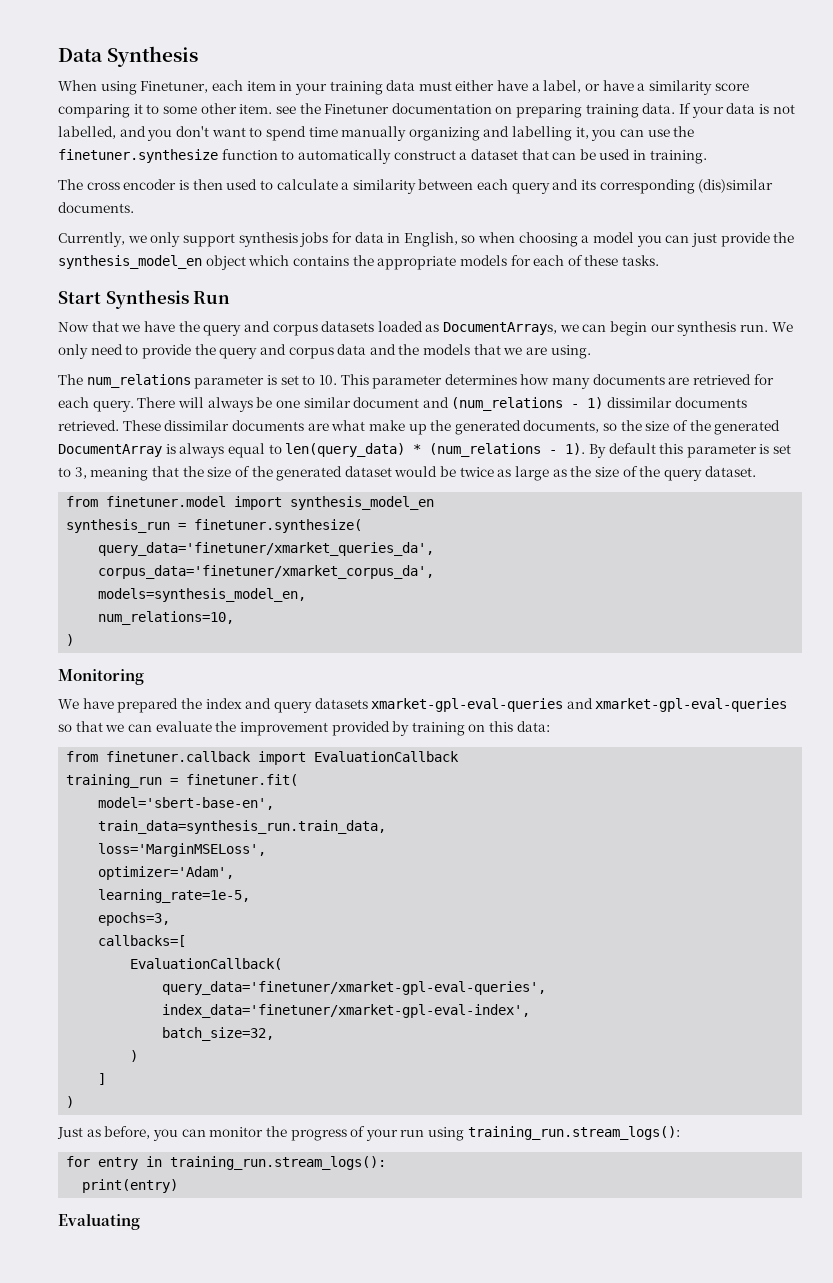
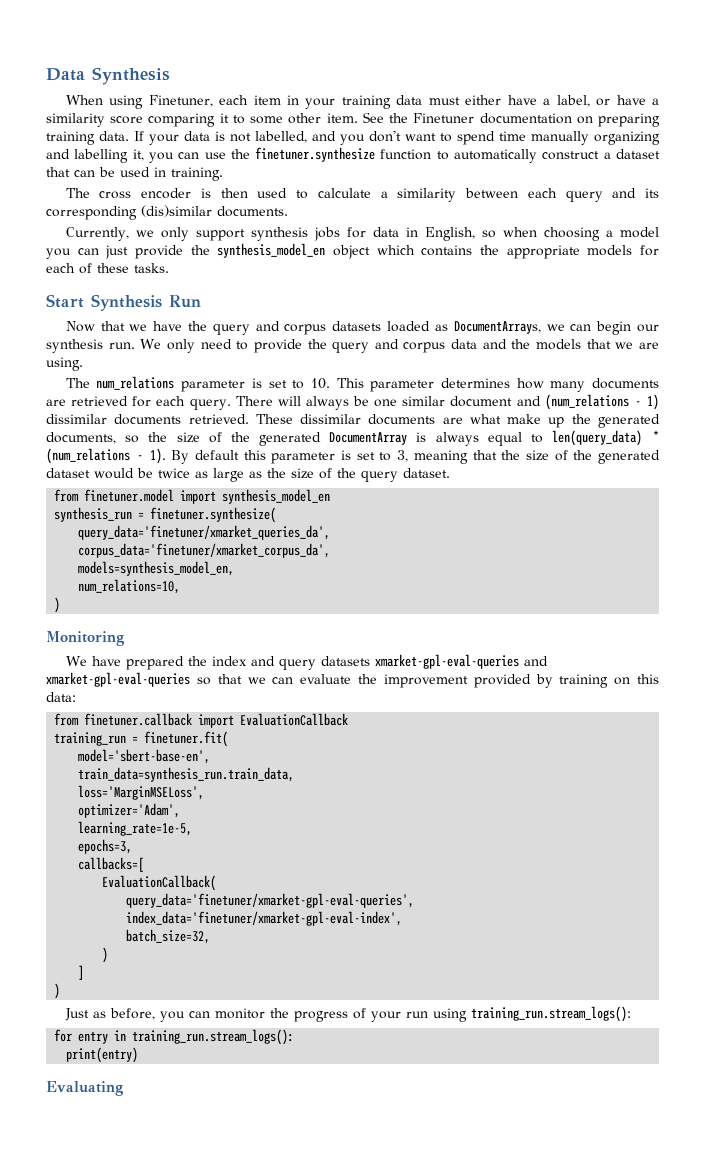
- When using Finetuner, each item in your training data must either have a label, or have a similarity score comparing it to some other item. see the Finetuner documentation on preparing training data.
+ When using Finetuner, each item in your training data must either have a label, or have a similarity score comparing it to some other item. See the Finetuner documentation on preparing training data.

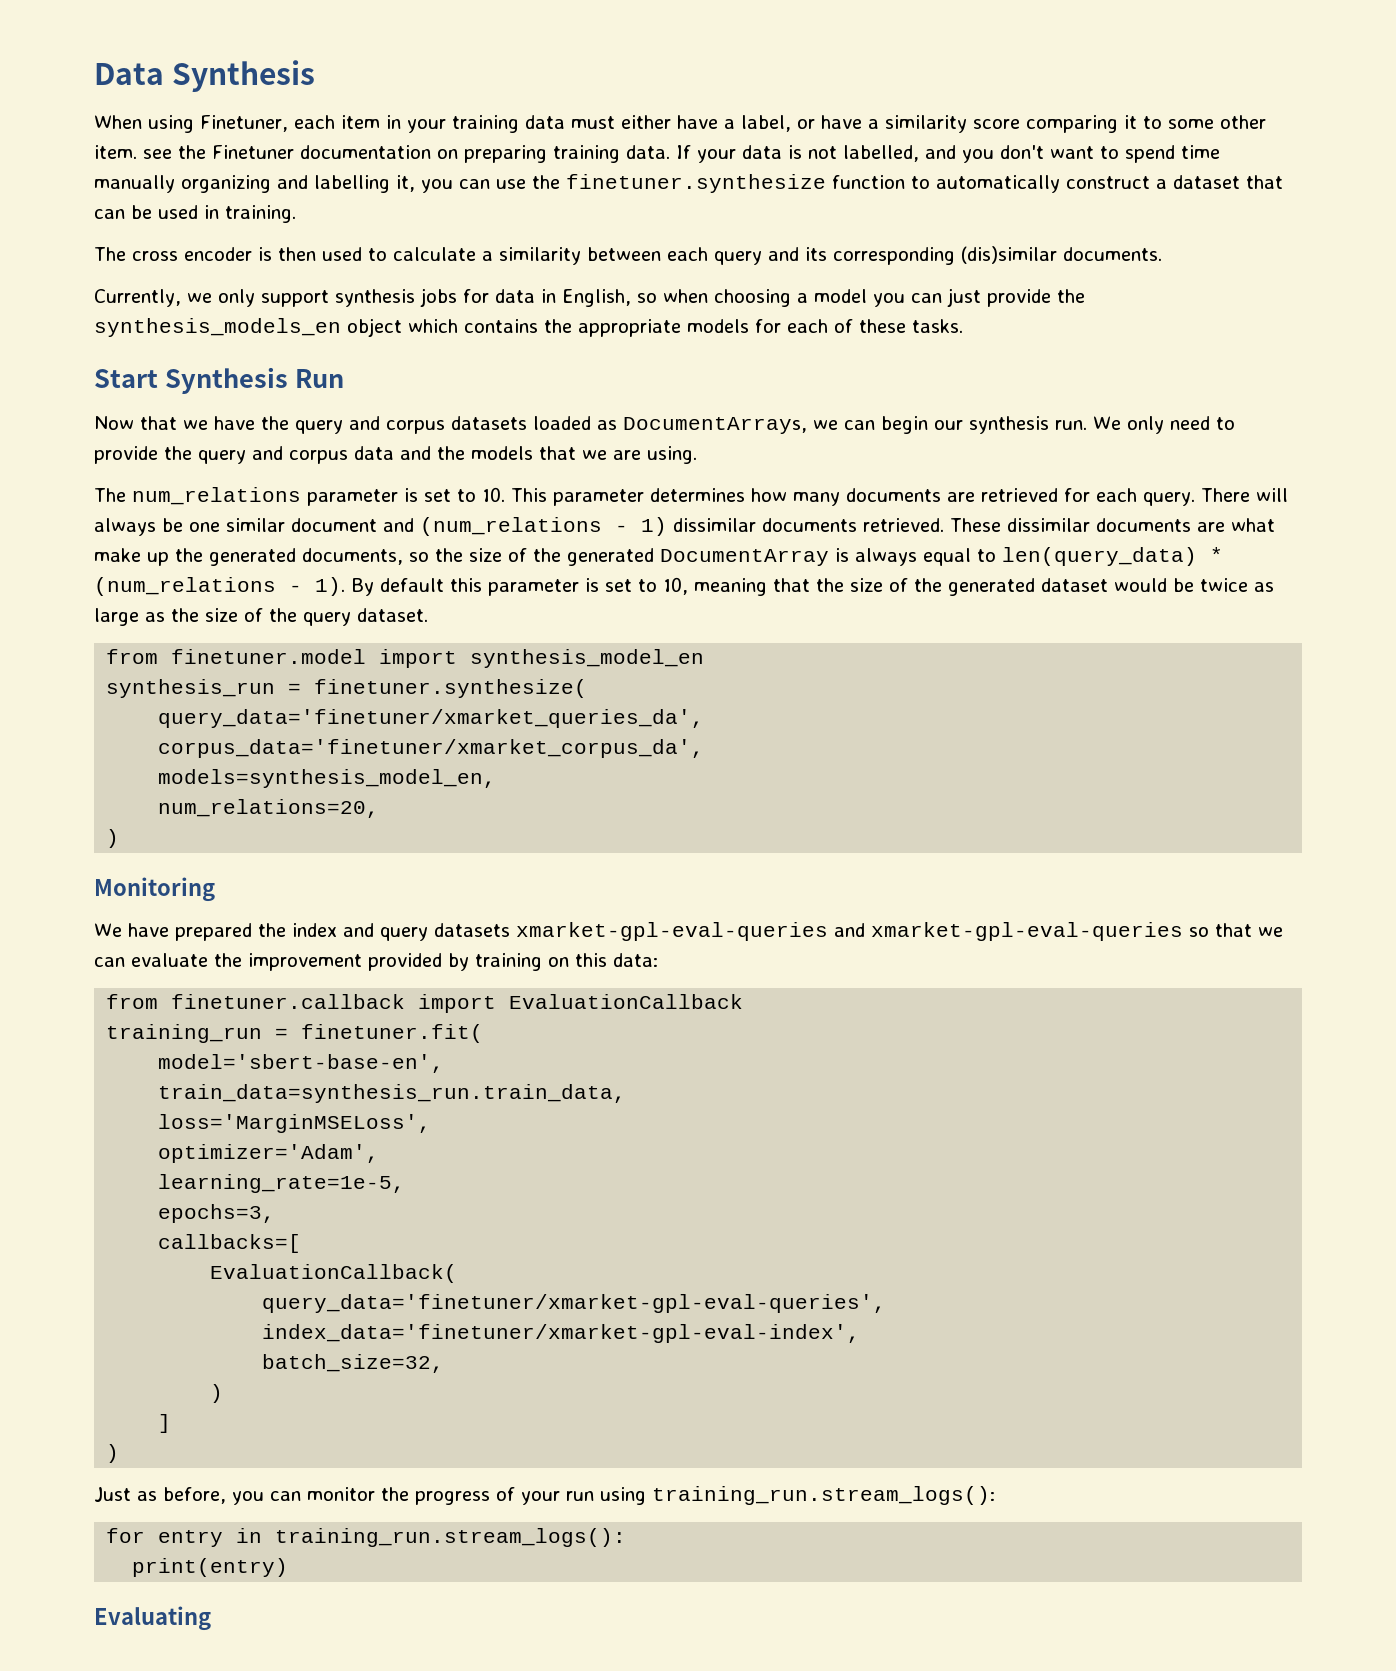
- When using Finetuner, each item in your training data must either have a label, or have a similarity score comparing it to some other item. See the Finetuner documentation on preparing training data.
+ When using Finetuner, each item in your training data must either have a label, or have a similarity score comparing it to some other item. see the Finetuner documentation on preparing training data.
- Currently, we only support synthesis jobs for data in English, so when choosing a model you can just provide the synthesis_model_en object which contains the appropriate models for each of these tasks.
+ Currently, we only support synthesis jobs for data in English, so when choosing a model you can just provide the synthesis_models_en object which contains the appropriate models for each of these tasks.
- By default this parameter is set to 3, meaning that the size of the generated dataset would be twice as large as the size of the query dataset.
+ By default this parameter is set to 10, meaning that the size of the generated dataset would be twice as large as the size of the query dataset.
- num_relations=10,
+ num_relations=20,

